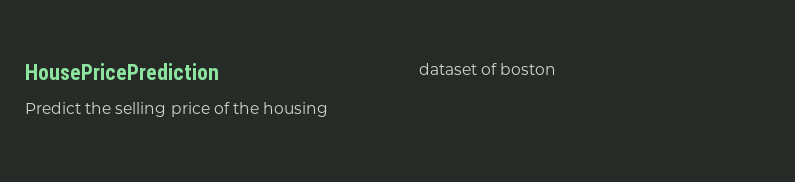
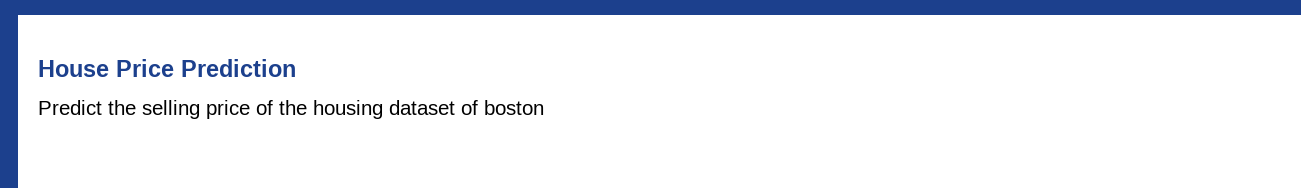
- HousePricePrediction
+ House Price Prediction

